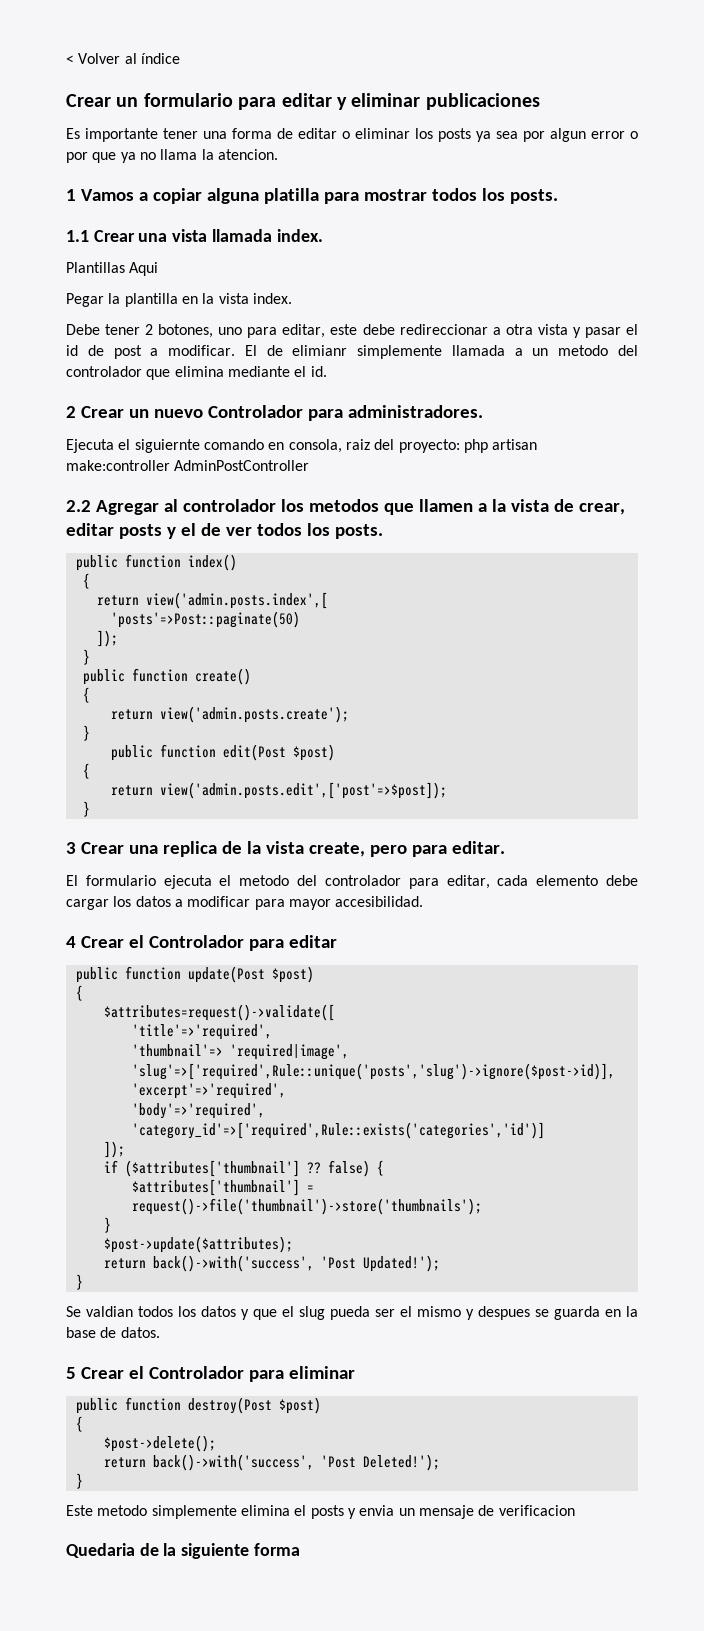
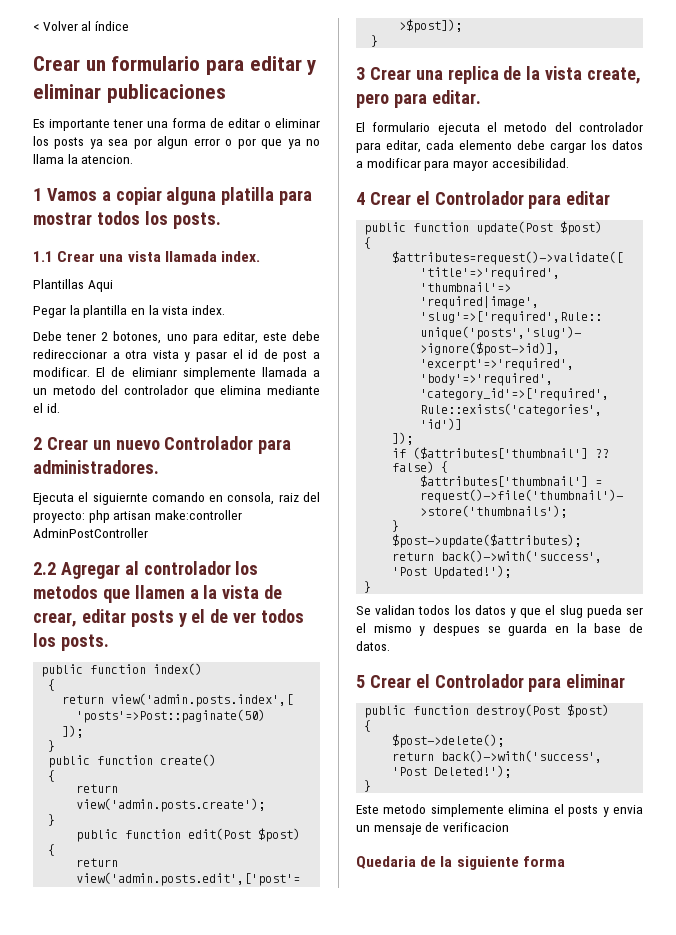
- Se valdian todos los datos y que el slug pueda ser el mismo y despues se guarda en la base de datos.
+ Se validan todos los datos y que el slug pueda ser el mismo y despues se guarda en la base de datos.

